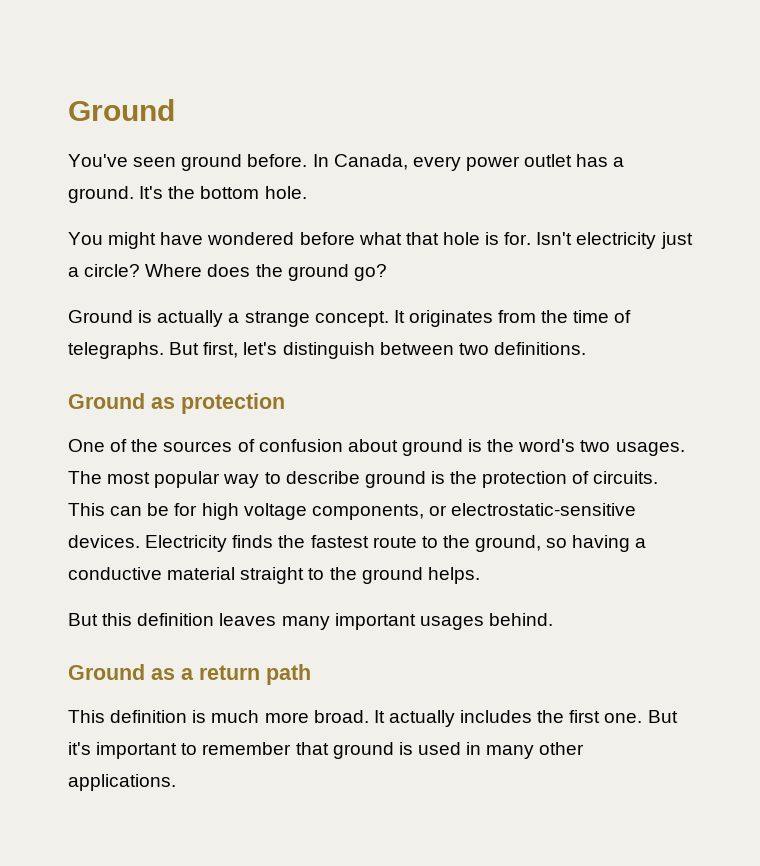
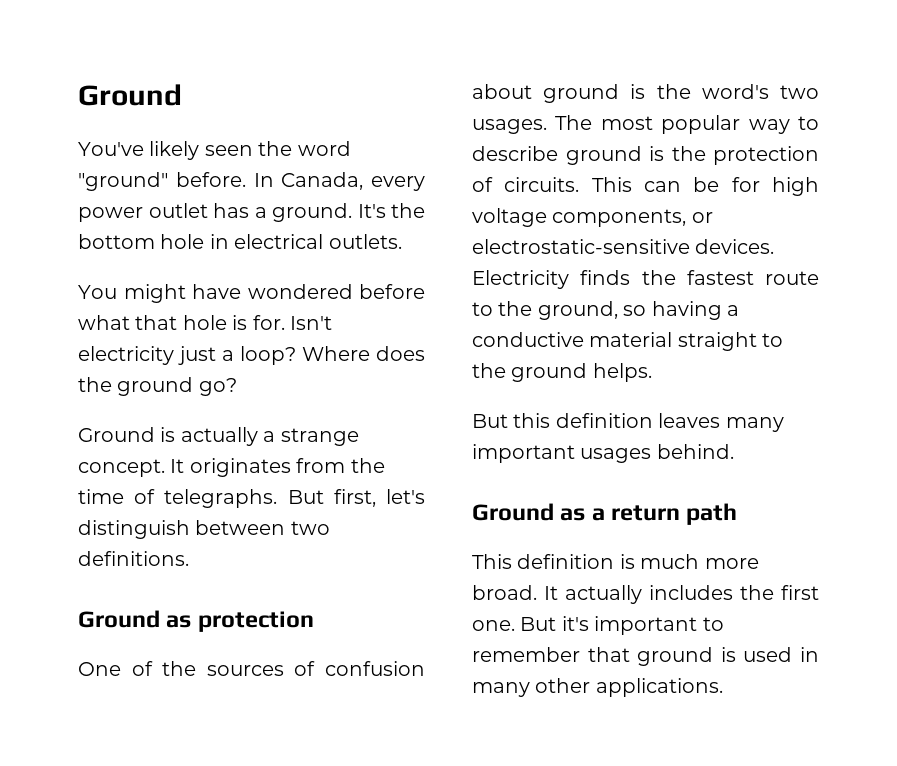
- You've seen ground before.
+ You've likely seen the word "ground" before.
- It's the bottom hole.
+ It's the bottom hole in electrical outlets.
- Isn't electricity just a circle?
+ Isn't electricity just a loop?

